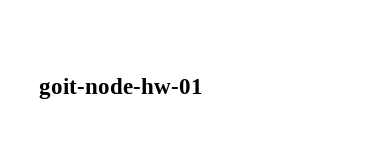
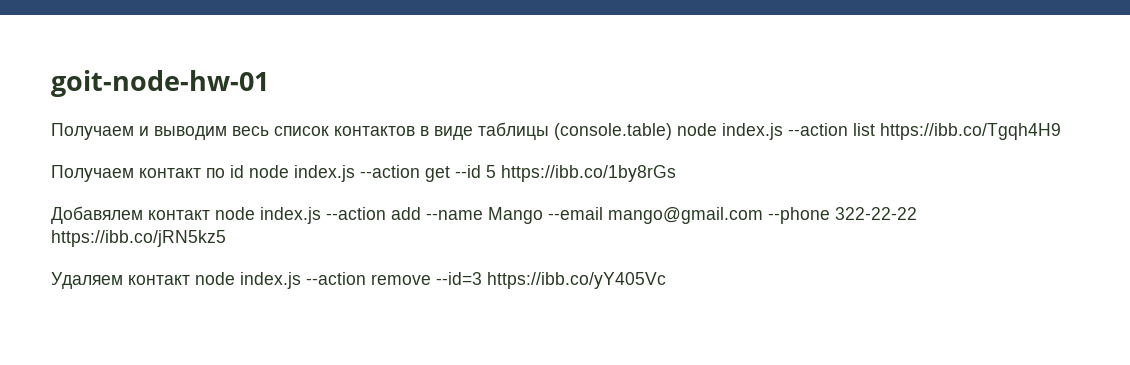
+ Получаем и выводим весь список контактов в виде таблицы (console.table) node index.js --action list https://ibb.co/Tgqh4H9
+ Получаем контакт по id node index.js --action get --id 5 https://ibb.co/1by8rGs
+ Добавялем контакт node index.js --action add --name Mango --email mango@gmail.com --phone 322-22-22 https://ibb.co/jRN5kz5
+ Удаляем контакт node index.js --action remove --id=3 https://ibb.co/yY405Vc

